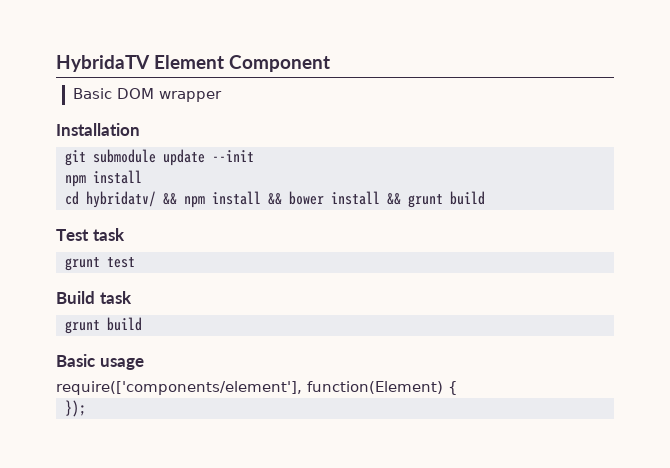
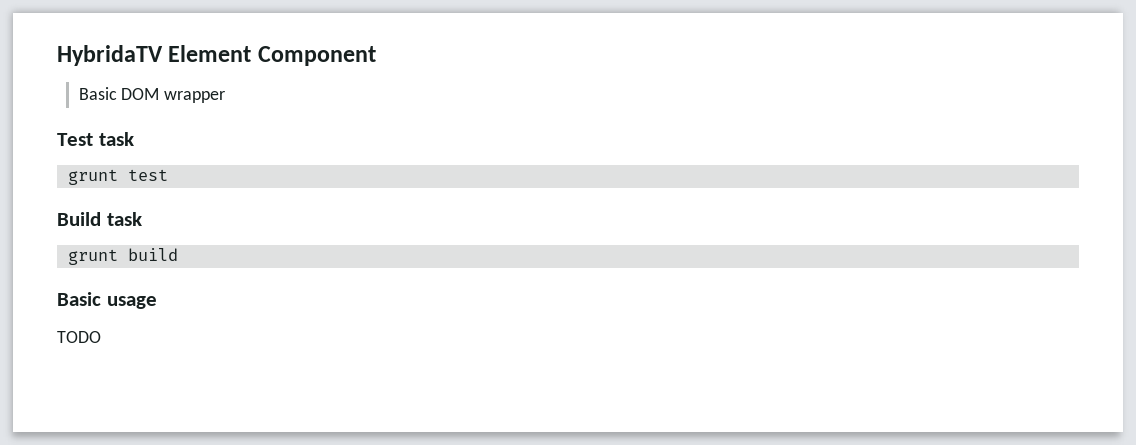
- Installation
- git submodule update --init
- npm install
- cd hybridatv/ && npm install && bower install && grunt build
- require(['components/element'], function(Element) {
- });
+ TODO

